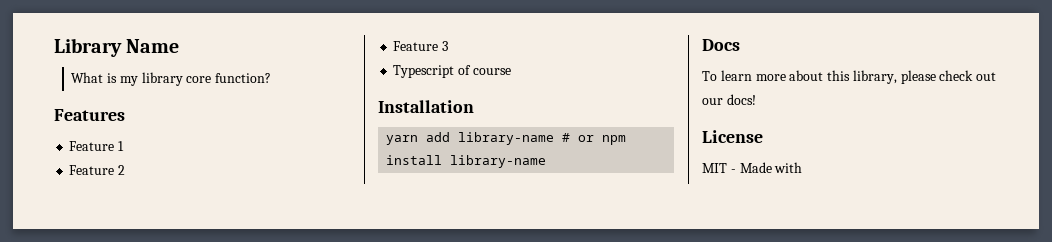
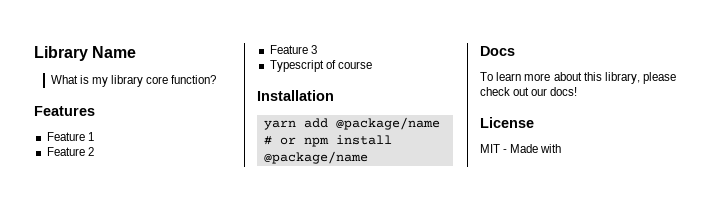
- yarn add library-name # or npm install library-name
+ yarn add @package/name # or npm install @package/name

